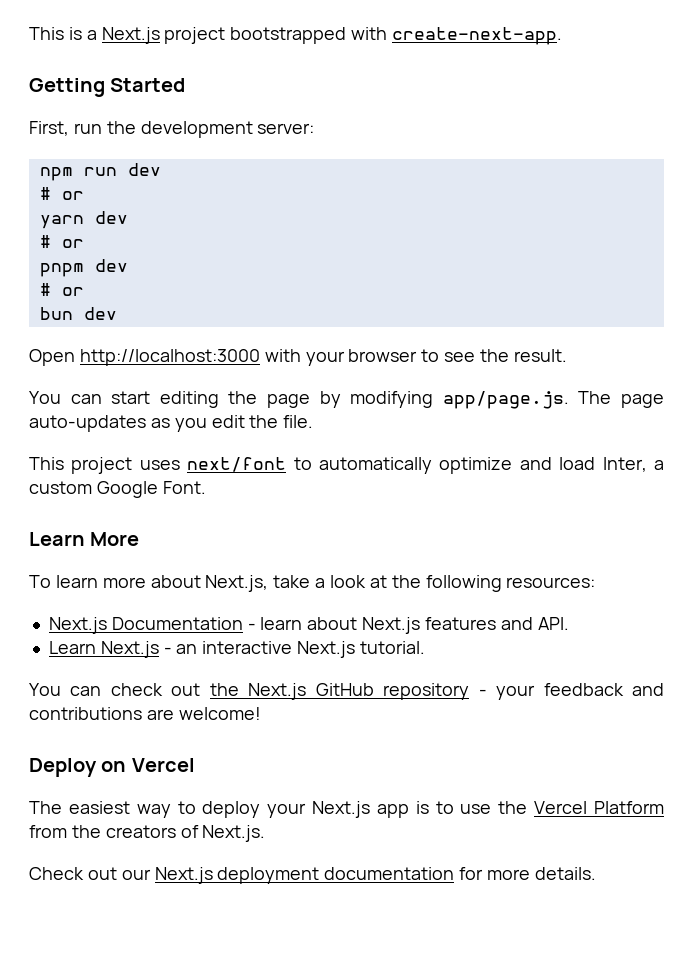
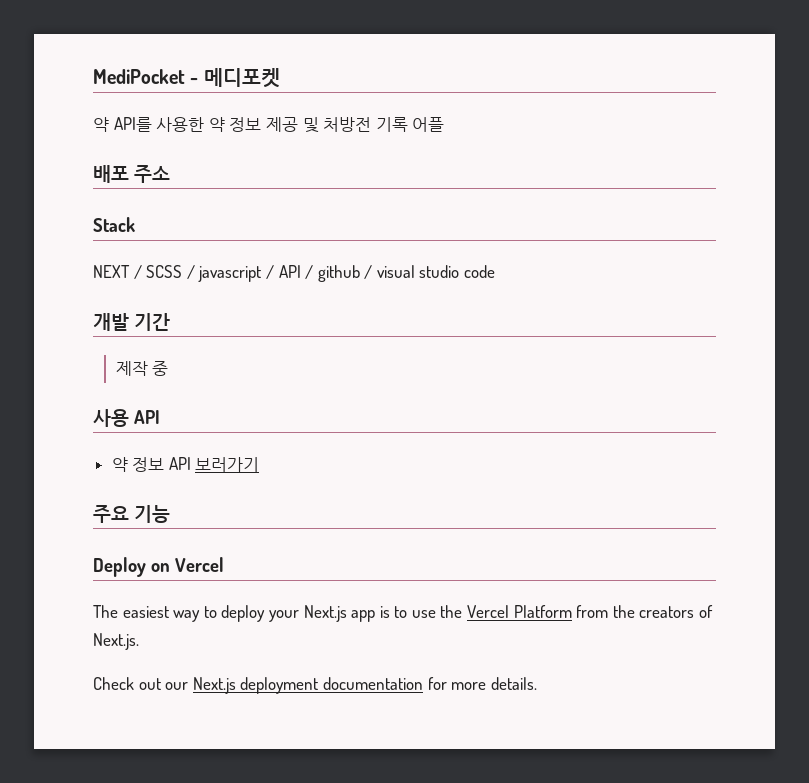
- This is a Next.js project bootstrapped with create-next-app.
- Getting Started
- First, run the development server:
- npm run dev
- # or
- yarn dev
- # or
- pnpm dev
- # or
- bun dev
- Open http://localhost:3000 with your browser to see the result.
- You can start editing the page by modifying app/page.js. The page auto-updates as you edit the file.
- This project uses next/font to automatically optimize and load Inter, a custom Google Font.
- Learn More
- To learn more about Next.js, take a look at the following resources:
- Next.js Documentation - learn about Next.js features and API.
- Learn Next.js - an interactive Next.js tutorial.
- You can check out the Next.js GitHub repository - your feedback and contributions are welcome!
+ MediPocket - 메디포켓
+ 약 API를 사용한 약 정보 제공 및 처방전 기록 어플
+ 배포 주소
+ Stack
+ NEXT / SCSS / javascript / API / github / visual studio code
+ 개발 기간
+ 제작 중
+ 사용 API
+ 약 정보 API 보러가기
+ 주요 기능

